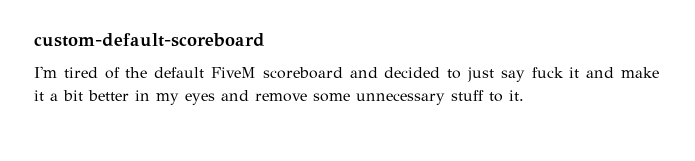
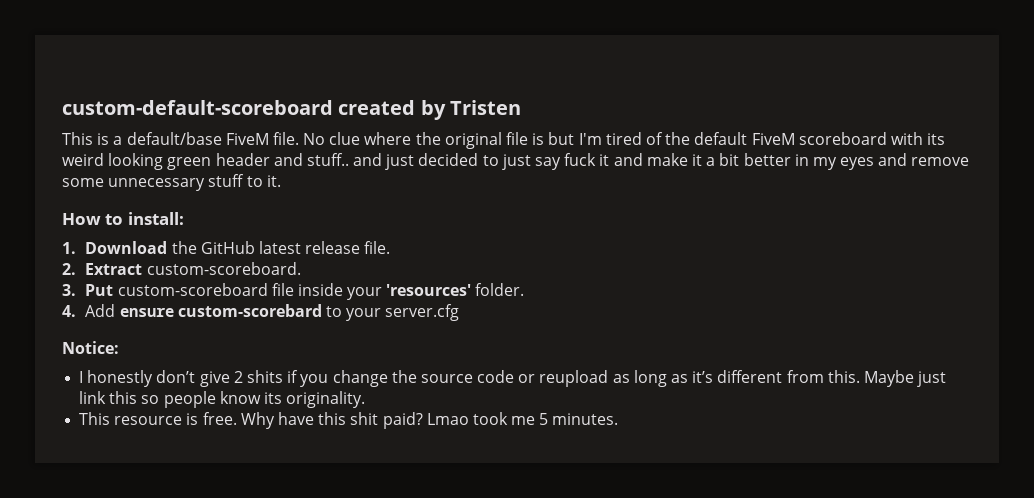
- custom-default-scoreboard
- I'm tired of the default FiveM scoreboard and decided to just say fuck it and make it a bit better in my eyes and remove some unnecessary stuff to it.
+ custom-default-scoreboard created by Tristen
+ This is a default/base FiveM file. No clue where the original file is but I'm tired of the default FiveM scoreboard with its weird looking green header and stuff.. and just decided to just say fuck it and make it a bit better in my eyes and remove some unnecessary stuff to it.
+ How to install:
+ 1. Download the GitHub latest release file.
+ 2. Extract custom-scoreboard.
+ 3. Put custom-scoreboard file inside your 'resources' folder.
+ 4. Add ensure custom-scorebard to your server.cfg
+ Notice:
+ I honestly don’t give 2 shits if you change the source code or reupload as long as it’s different from this. Maybe just link this so people know its originality.
+ This resource is free. Why have this shit paid? Lmao took me 5 minutes.

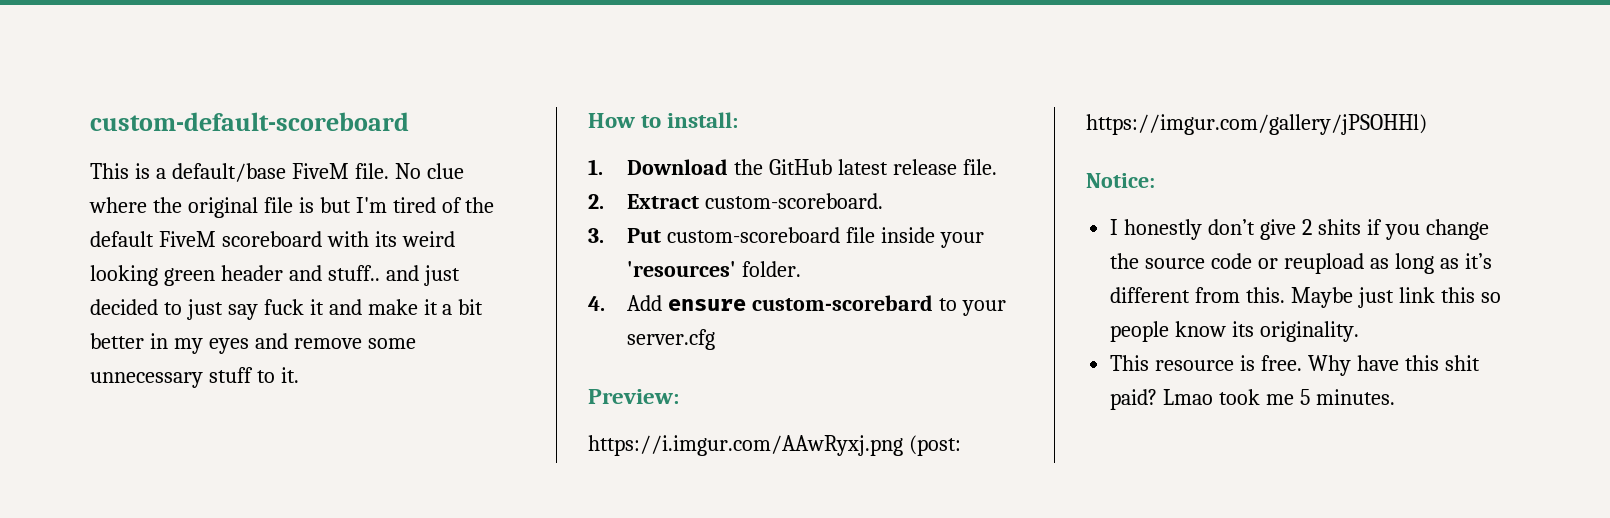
- custom-default-scoreboard created by Tristen
+ custom-default-scoreboard
+ Preview:
+ https://i.imgur.com/AAwRyxj.png (post: https://imgur.com/gallery/jPSOHHl)

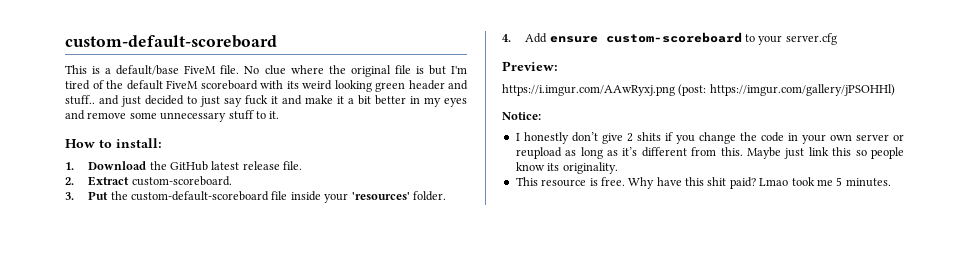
- 3. Put custom-scoreboard file inside your 'resources' folder.
+ 3. Put the custom-default-scoreboard file inside your 'resources' folder.
- 4. Add ensure custom-scorebard to your server.cfg
+ 4. Add ensure custom-scoreboard to your server.cfg
- I honestly don’t give 2 shits if you change the source code or reupload as long as it’s different from this.
+ I honestly don’t give 2 shits if you change the code in your own server or reupload as long as it’s different from this.

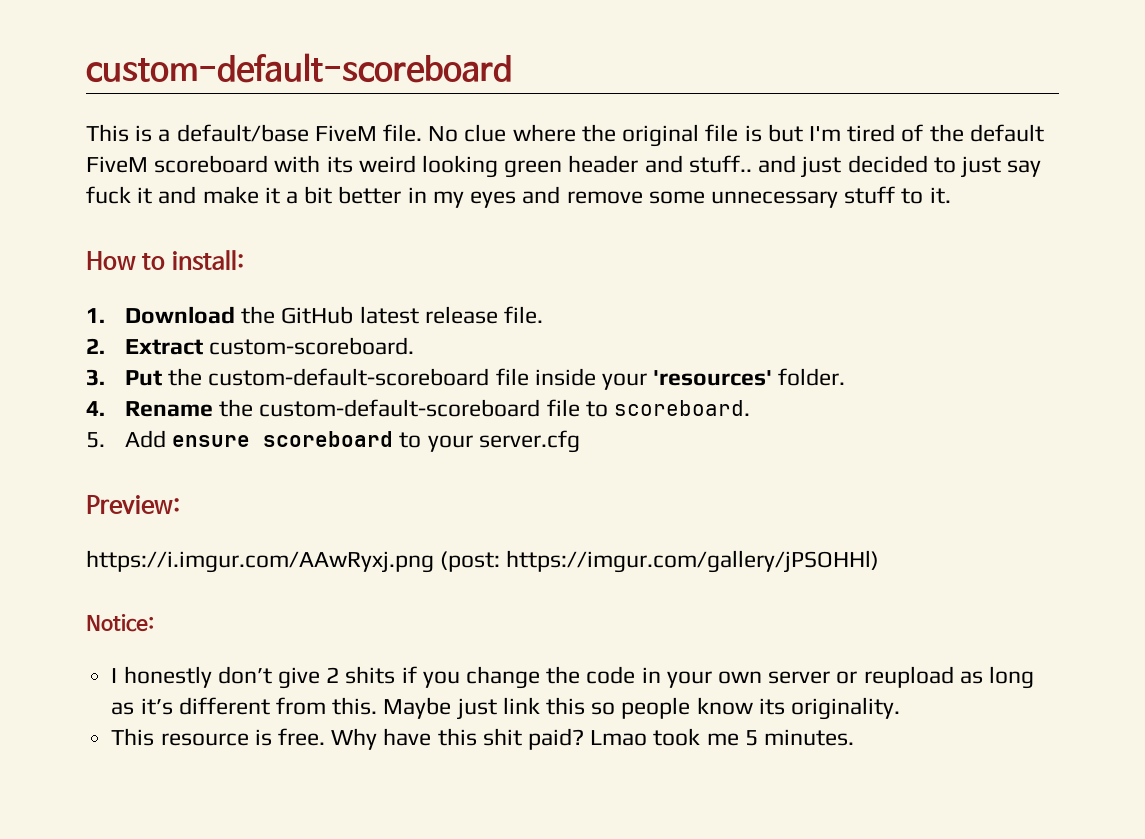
- 4. Add ensure custom-scoreboard to your server.cfg
+ 4. Rename the custom-default-scoreboard file to scoreboard.
+ 5. Add ensure scoreboard to your server.cfg

